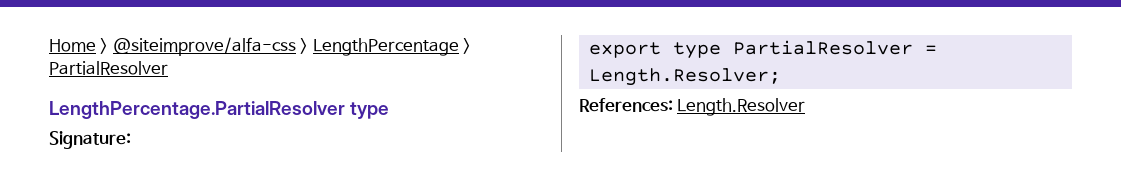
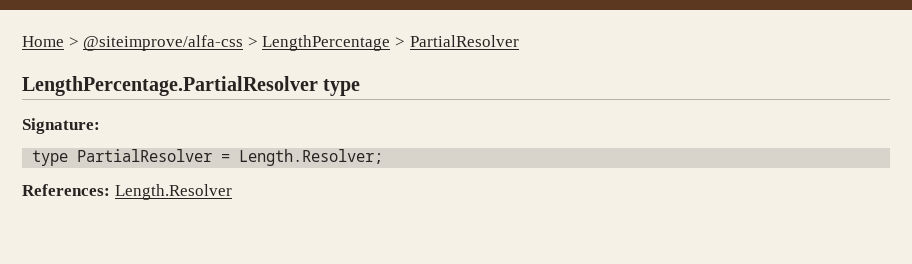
- export type PartialResolver = Length.Resolver;
+ type PartialResolver = Length.Resolver;

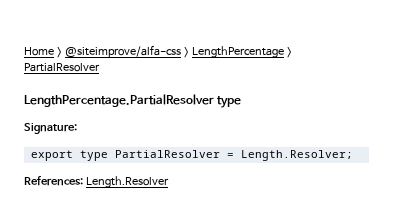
- type PartialResolver = Length.Resolver;
+ export type PartialResolver = Length.Resolver;

